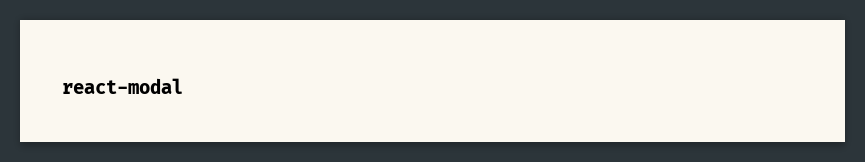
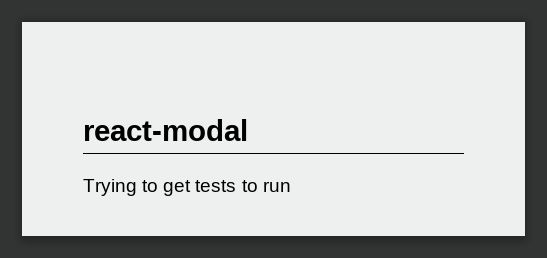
+ Trying to get tests to run

